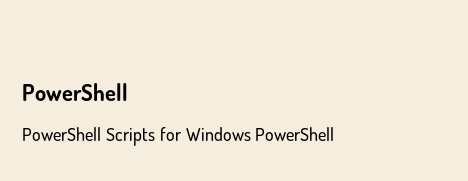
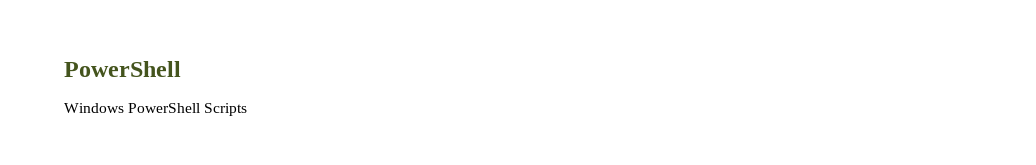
- PowerShell Scripts for Windows PowerShell
+ Windows PowerShell Scripts

